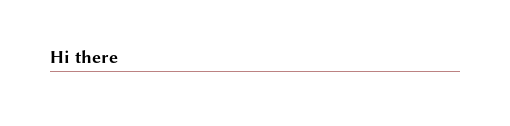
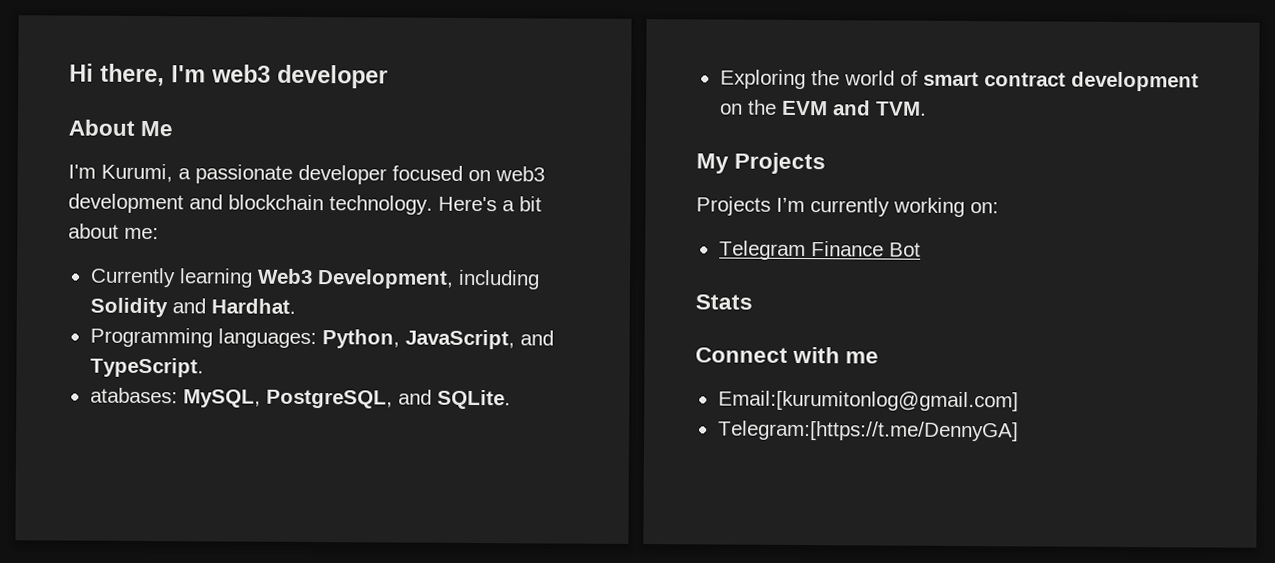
- Hi there
+ Hi there, I'm web3 developer
+ About Me
+ I'm Kurumi, a passionate developer focused on web3 development and blockchain technology. Here's a bit about me:
+ Currently learning Web3 Development, including Solidity and Hardhat.
+ Programming languages: Python, JavaScript, and TypeScript.
+ atabases: MySQL, PostgreSQL, and SQLite.
+ Exploring the world of smart contract development on the EVM and TVM.
+ My Projects
+ Projects I’m currently working on:
+ Telegram Finance Bot
+ Stats
+ Connect with me
+ Email:[kurumitonlog@gmail.com]
+ Telegram:[https://t.me/DennyGA]

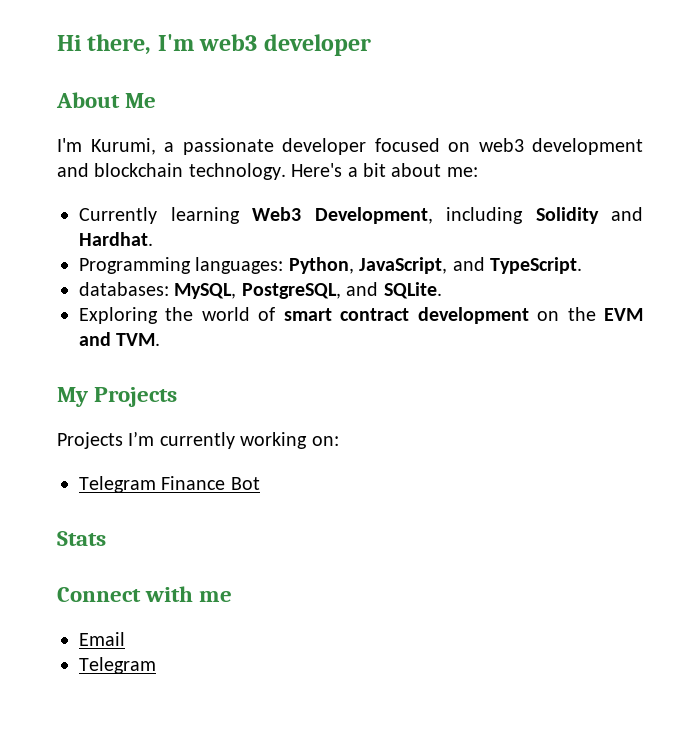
- atabases: MySQL, PostgreSQL, and SQLite.
+ databases: MySQL, PostgreSQL, and SQLite.
- Email:[kurumitonlog@gmail.com]
- Telegram:[https://t.me/DennyGA]
+ Email
+ Telegram

